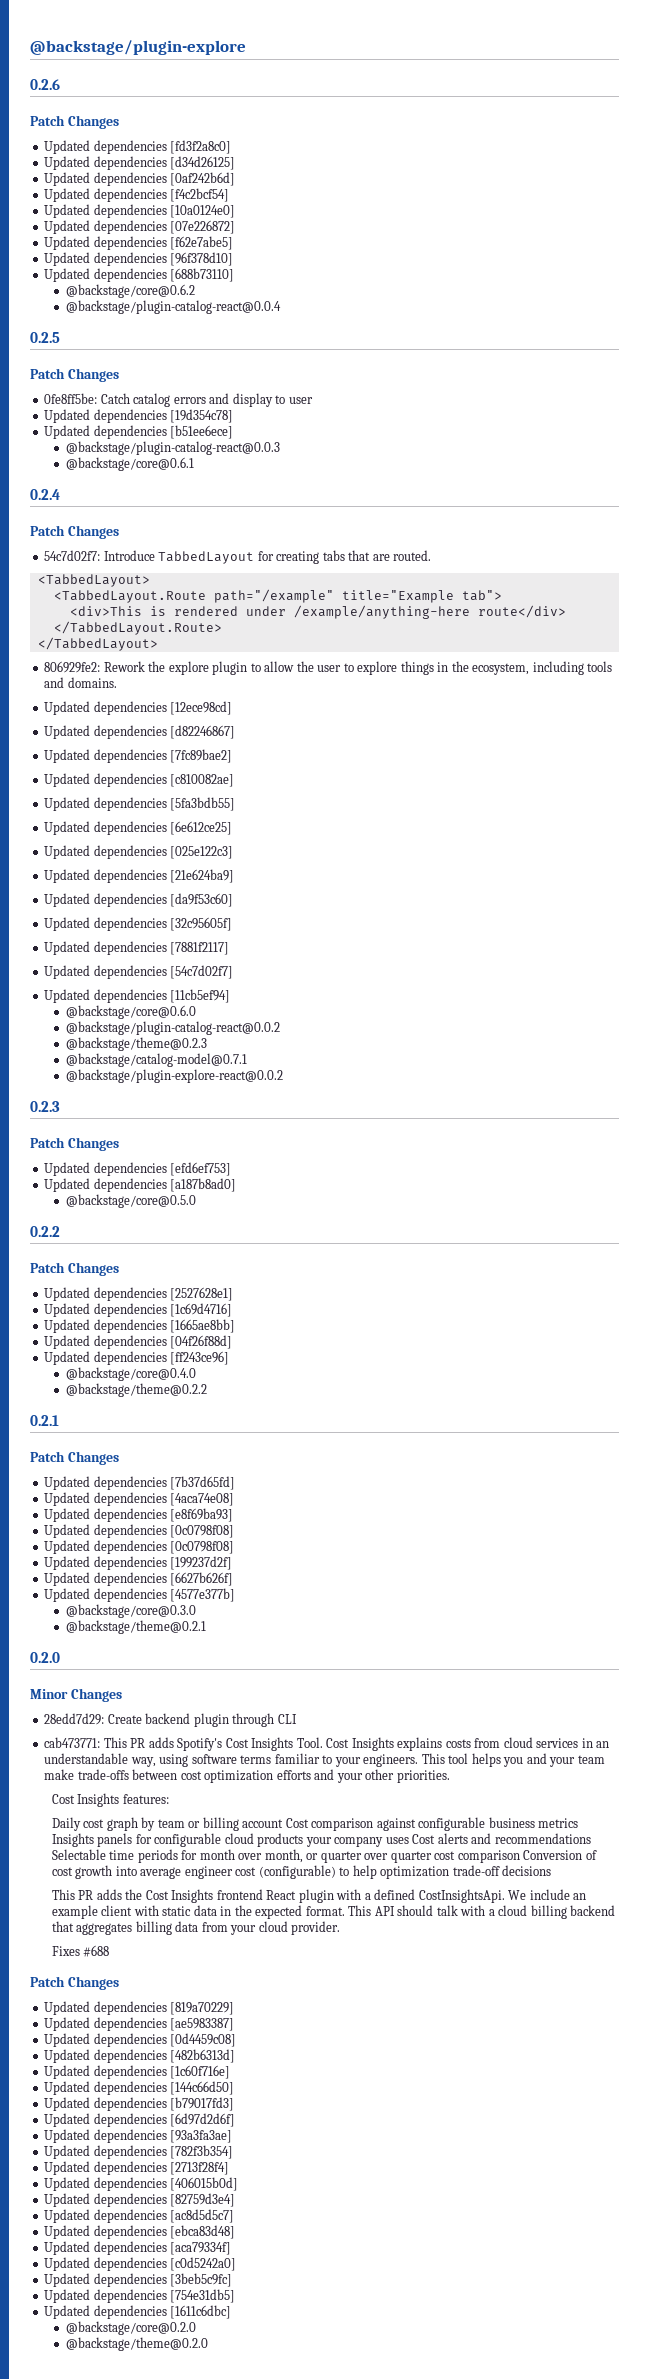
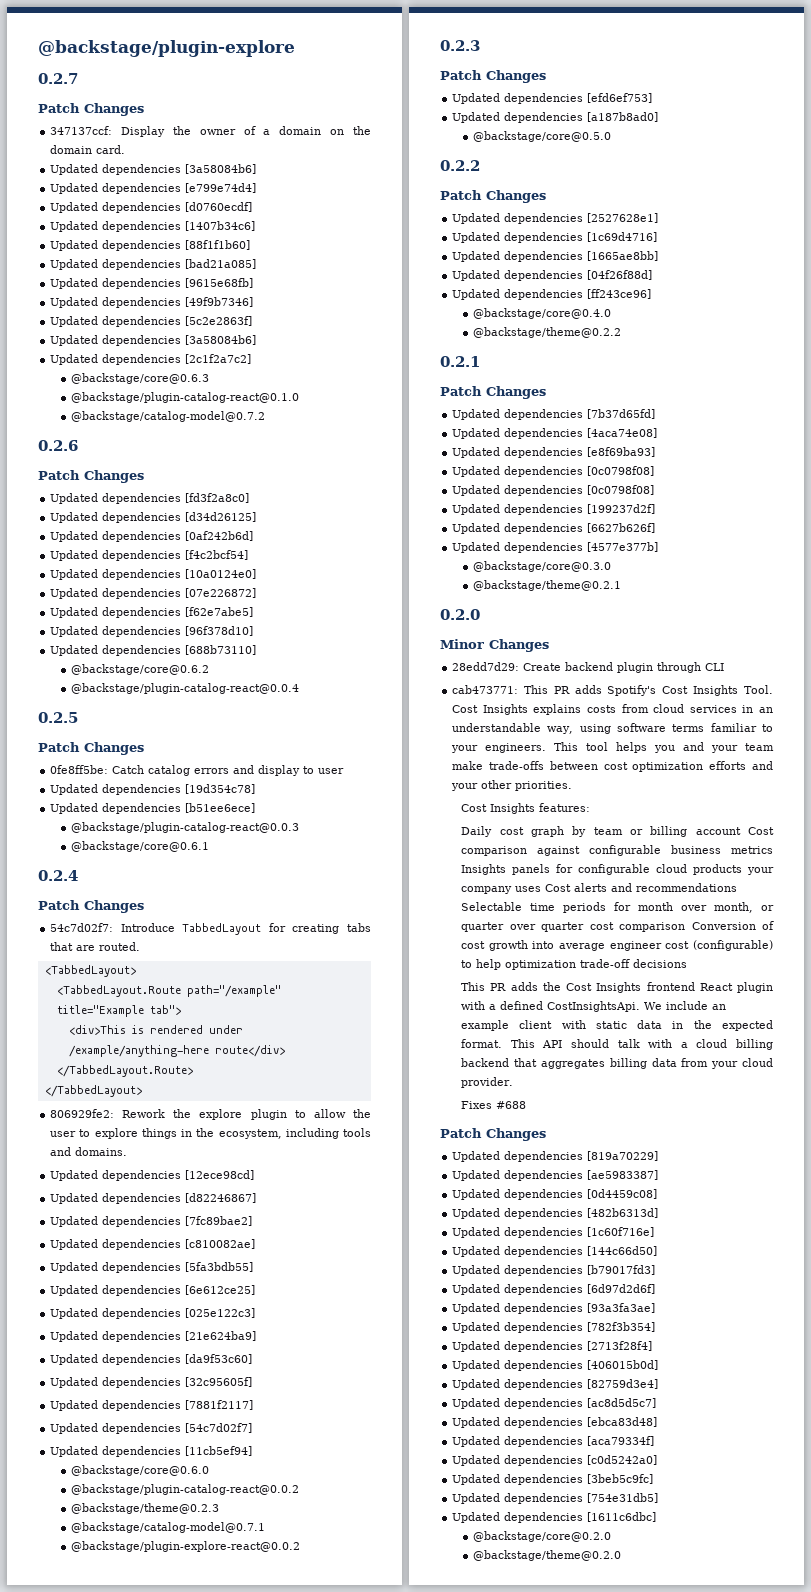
+ 0.2.7
+ Patch Changes
+ 347137ccf: Display the owner of a domain on the domain card.
+ Updated dependencies [3a58084b6]
+ Updated dependencies [e799e74d4]
+ Updated dependencies [d0760ecdf]
+ Updated dependencies [1407b34c6]
+ Updated dependencies [88f1f1b60]
+ Updated dependencies [bad21a085]
+ Updated dependencies [9615e68fb]
+ Updated dependencies [49f9b7346]
+ Updated dependencies [5c2e2863f]
+ Updated dependencies [3a58084b6]
+ Updated dependencies [2c1f2a7c2]
+ @backstage/core@0.6.3
+ @backstage/plugin-catalog-react@0.1.0
+ @backstage/catalog-model@0.7.2

